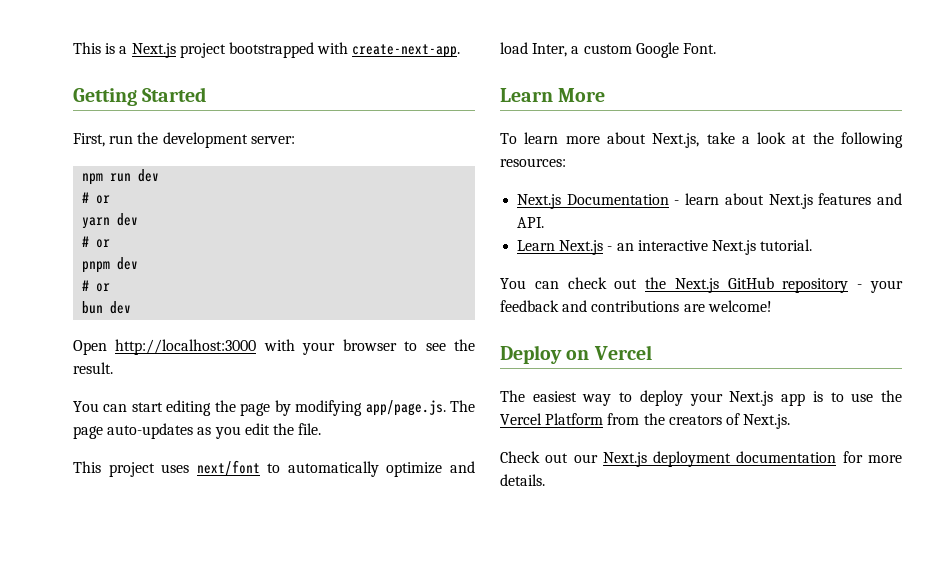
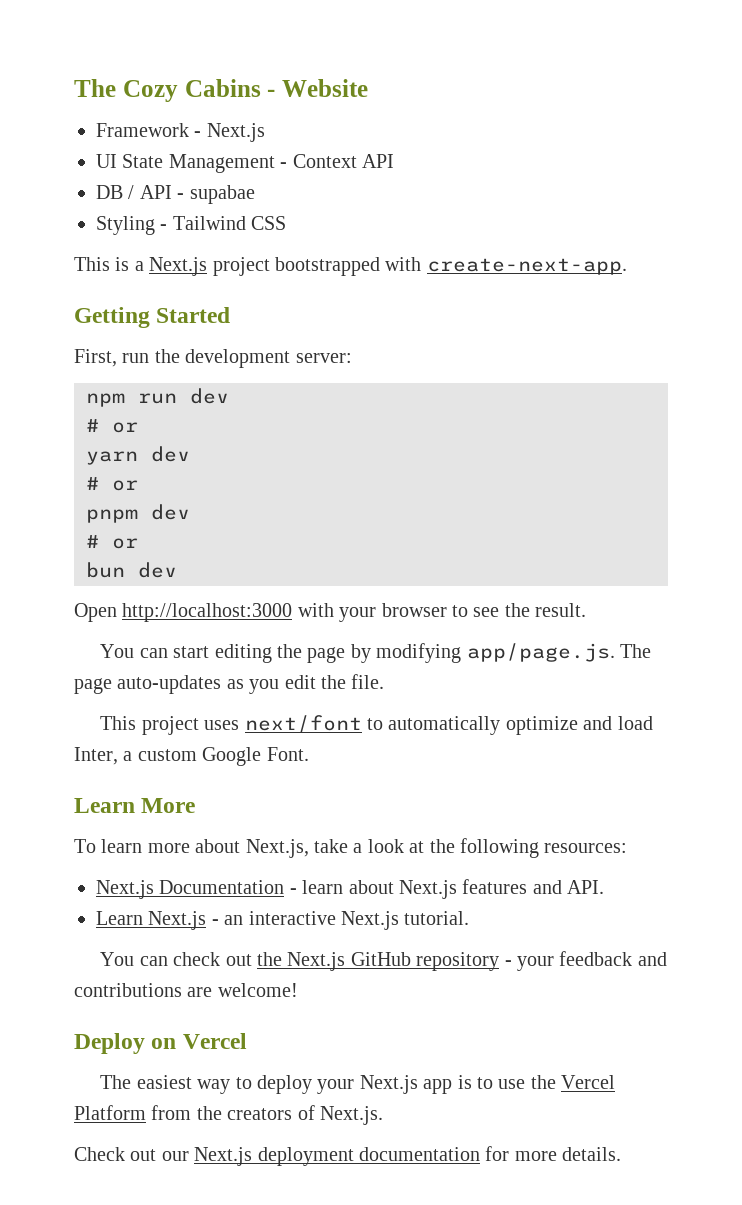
+ The Cozy Cabins - Website
+ Framework - Next.js
+ UI State Management - Context API
+ DB / API - supabae
+ Styling - Tailwind CSS

